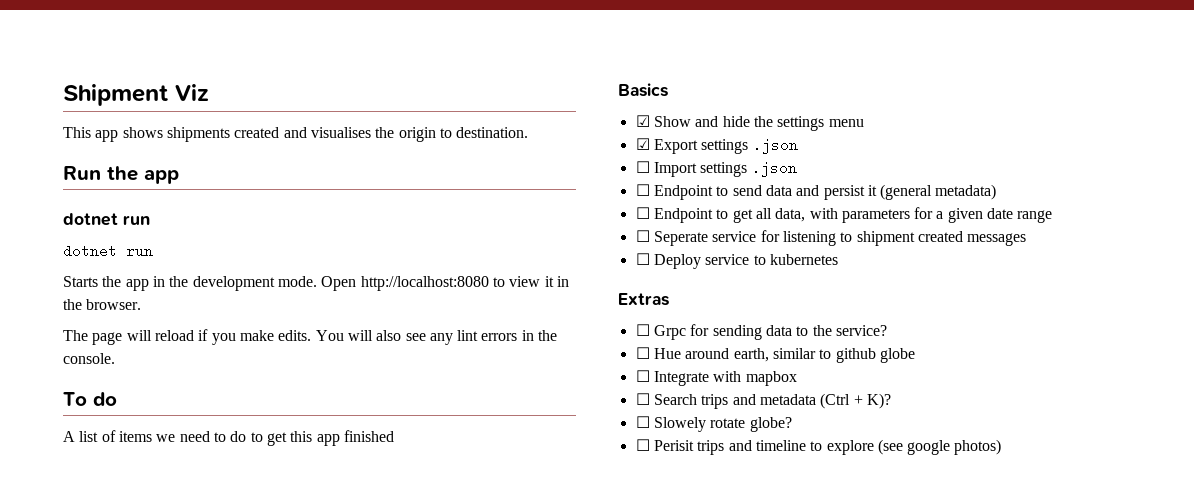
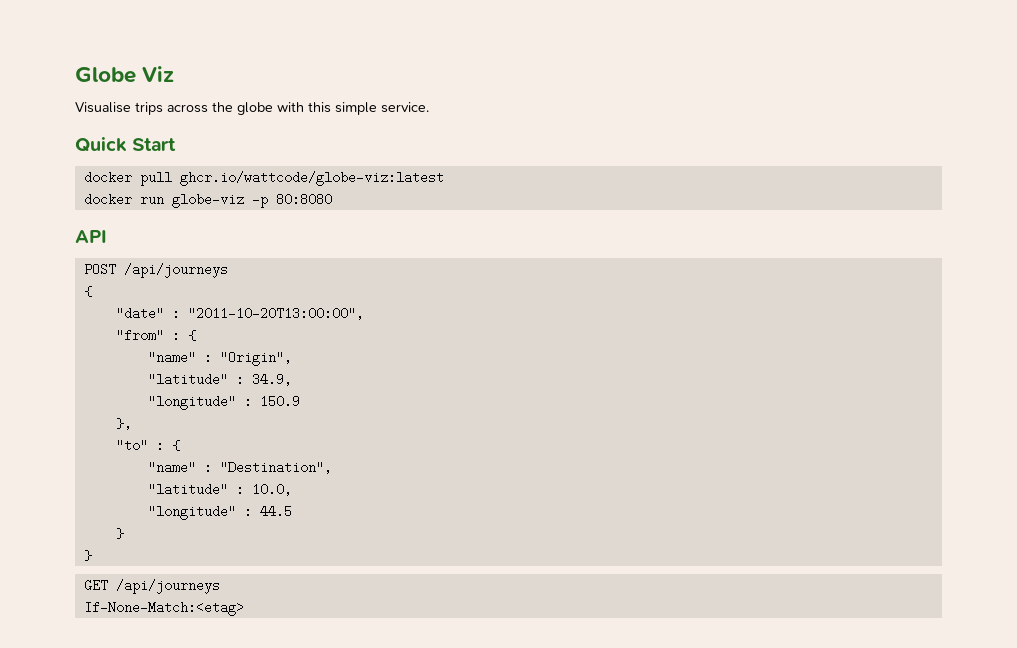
- Shipment Viz
+ Globe Viz
- This app shows shipments created and visualises the origin to destination.
- Run the app
- dotnet run
- dotnet run
- Starts the app in the development mode. Open http://localhost:8080 to view it in the browser.
- The page will reload if you make edits. You will also see any lint errors in the console.
- To do
- A list of items we need to do to get this app finished
- Basics
- ☑ Show and hide the settings menu
- ☑ Export settings .json
- ☐ Import settings .json
- ☐ Endpoint to send data and persist it (general metadata)
- ☐ Endpoint to get all data, with parameters for a given date range
- ☐ Seperate service for listening to shipment created messages
- ☐ Deploy service to kubernetes
- Extras
- ☐ Grpc for sending data to the service?
- ☐ Hue around earth, similar to github globe
- ☐ Integrate with mapbox
- ☐ Search trips and metadata (Ctrl + K)?
- ☐ Slowely rotate globe?
- ☐ Perisit trips and timeline to explore (see google photos)
+ Visualise trips across the globe with this simple service.
+ Quick Start
+ docker pull ghcr.io/wattcode/globe-viz:latest
+ docker run globe-viz -p 80:8080
+ API
+ POST /api/journeys
+ {
+ "date" : "2011-10-20T13:00:00",
+ "from" : {
+ "name" : "Origin",
+ "latitude" : 34.9,
+ "longitude" : 150.9
+ },
+ "to" : {
+ "name" : "Destination",
+ "latitude" : 10.0,
+ "longitude" : 44.5
+ }
+ }
+ GET /api/journeys
+ If-None-Match:<etag>

